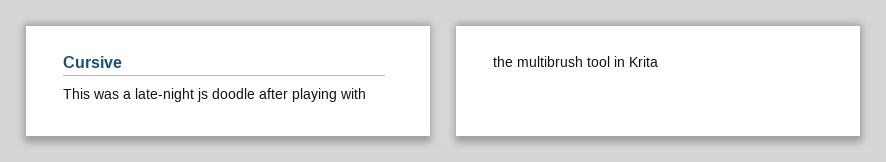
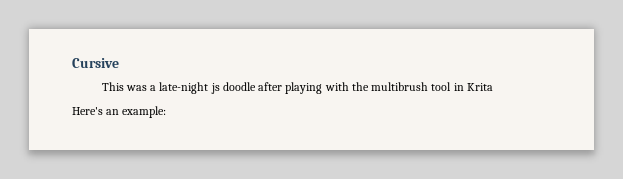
+ Here's an example:

